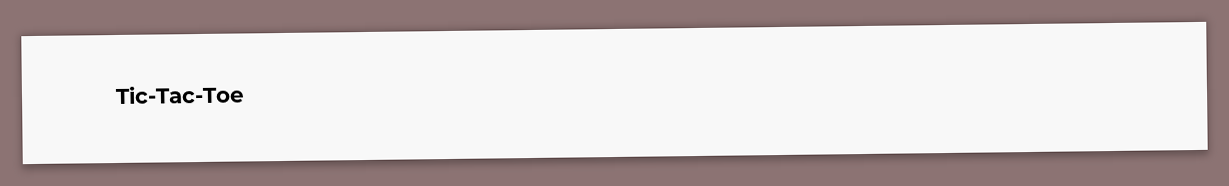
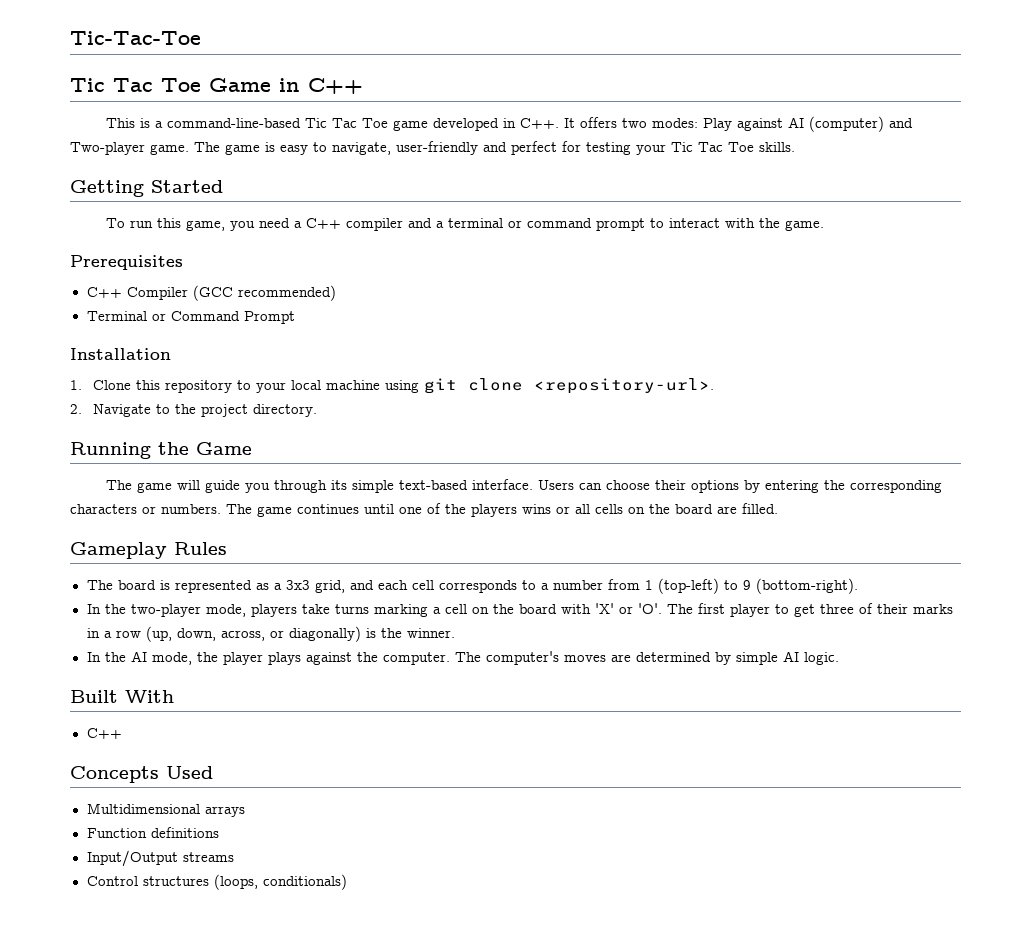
+ Tic Tac Toe Game in C++
+ This is a command-line-based Tic Tac Toe game developed in C++. It offers two modes: Play against AI (computer) and Two-player game. The game is easy to navigate, user-friendly and perfect for testing your Tic Tac Toe skills.
+ Getting Started
+ To run this game, you need a C++ compiler and a terminal or command prompt to interact with the game.
+ Prerequisites
+ C++ Compiler (GCC recommended)
+ Terminal or Command Prompt
+ Installation
+ 1. Clone this repository to your local machine using git clone <repository-url>.
+ 2. Navigate to the project directory.
+ Running the Game
+ The game will guide you through its simple text-based interface. Users can choose their options by entering the corresponding characters or numbers. The game continues until one of the players wins or all cells on the board are filled.
+ Gameplay Rules
+ The board is represented as a 3x3 grid, and each cell corresponds to a number from 1 (top-left) to 9 (bottom-right).
+ In the two-player mode, players take turns marking a cell on the board with 'X' or 'O'. The first player to get three of their marks in a row (up, down, across, or diagonally) is the winner.
+ In the AI mode, the player plays against the computer. The computer's moves are determined by simple AI logic.
+ Built With
+ C++
+ Concepts Used
+ Multidimensional arrays
+ Function definitions
+ Input/Output streams
+ Control structures (loops, conditionals)

